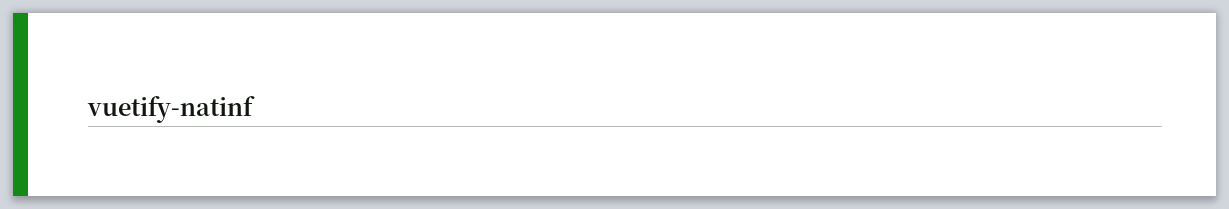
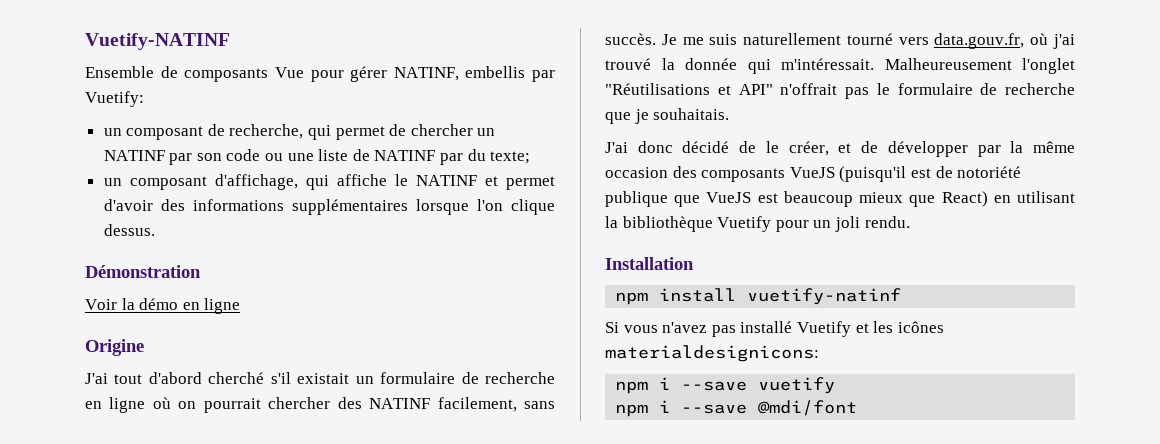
- vuetify-natinf
+ Vuetify-NATINF
+ Ensemble de composants Vue pour gérer NATINF, embellis par Vuetify:
+ un composant de recherche, qui permet de chercher un NATINF par son code ou une liste de NATINF par du texte;
+ un composant d'affichage, qui affiche le NATINF et permet d'avoir des informations supplémentaires lorsque l'on clique dessus.
+ Démonstration
+ Voir la démo en ligne
+ Origine
+ J'ai tout d'abord cherché s'il existait un formulaire de recherche en ligne où on pourrait chercher des NATINF facilement, sans succès. Je me suis naturellement tourné vers data.gouv.fr, où j'ai trouvé la donnée qui m'intéressait. Malheureusement l'onglet "Réutilisations et API" n'offrait pas le formulaire de recherche que je souhaitais.
+ J'ai donc décidé de le créer, et de développer par la même occasion des composants VueJS (puisqu'il est de notoriété publique que VueJS est beaucoup mieux que React) en utilisant la bibliothèque Vuetify pour un joli rendu.
+ Installation
+ npm install vuetify-natinf
+ Si vous n'avez pas installé Vuetify et les icônes materialdesignicons:
+ npm i --save vuetify
+ npm i --save @mdi/font

